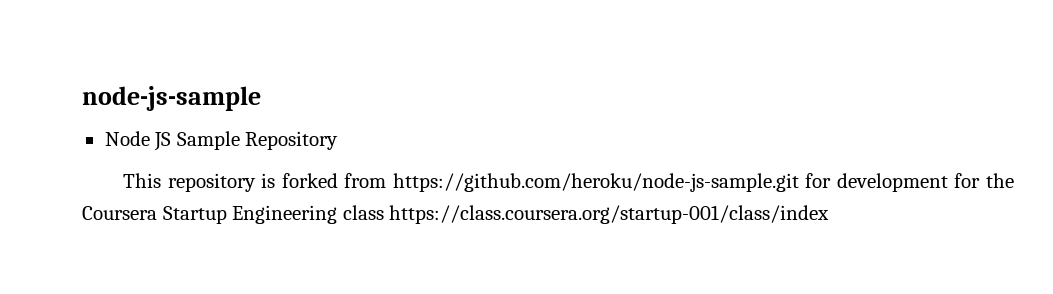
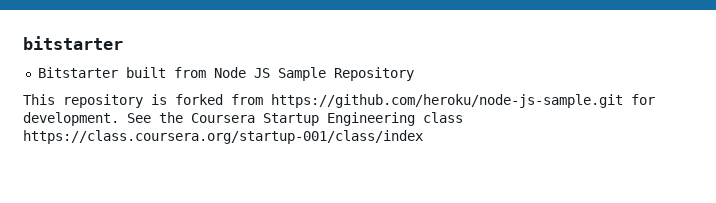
- node-js-sample
- Node JS Sample Repository
+ bitstarter
+ Bitstarter built from Node JS Sample Repository
- This repository is forked from https://github.com/heroku/node-js-sample.git for development for the Coursera Startup Engineering class https://class.coursera.org/startup-001/class/index
+ This repository is forked from https://github.com/heroku/node-js-sample.git for development. See the Coursera Startup Engineering class https://class.coursera.org/startup-001/class/index

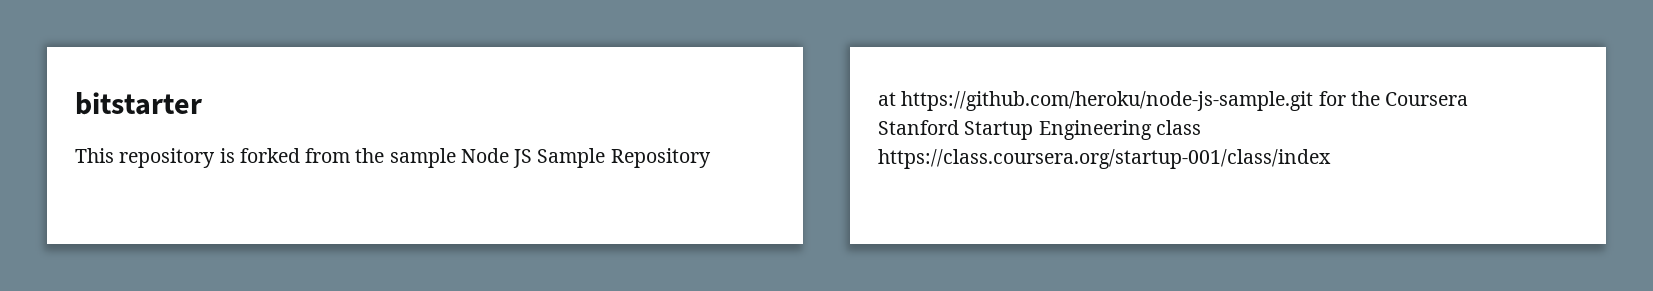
- Bitstarter built from Node JS Sample Repository
- This repository is forked from https://github.com/heroku/node-js-sample.git for development. See the Coursera Startup Engineering class https://class.coursera.org/startup-001/class/index
+ This repository is forked from the sample Node JS Sample Repository at https://github.com/heroku/node-js-sample.git for the Coursera Stanford Startup Engineering class https://class.coursera.org/startup-001/class/index

